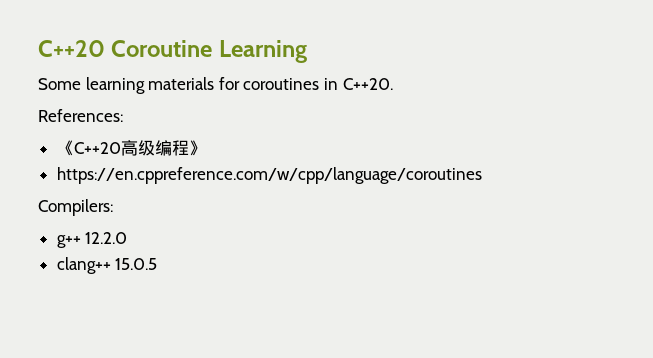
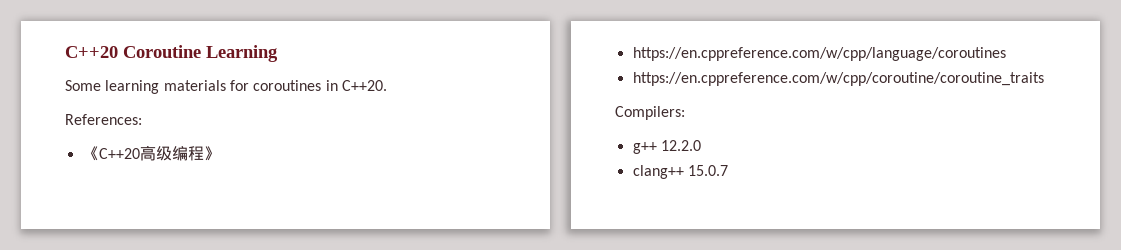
+ https://en.cppreference.com/w/cpp/coroutine/coroutine_traits
- clang++ 15.0.5
+ clang++ 15.0.7

